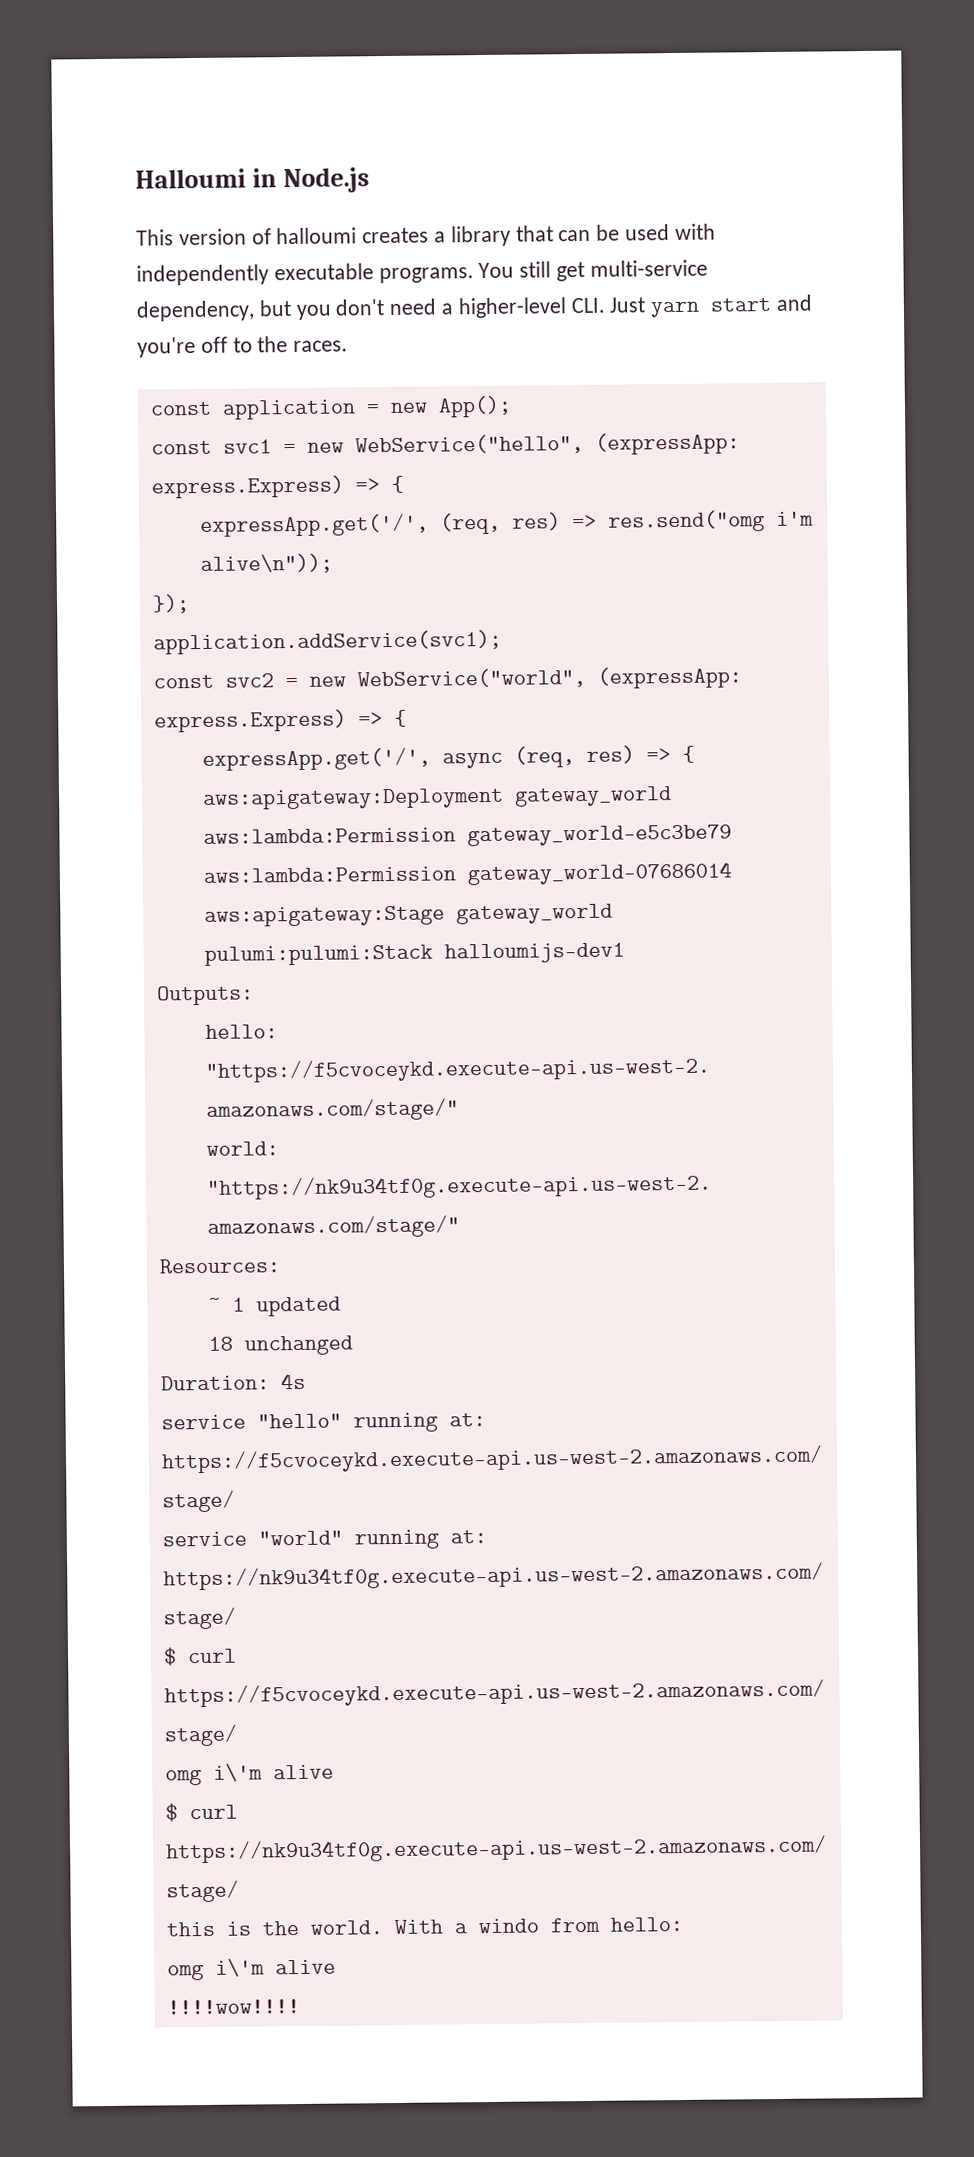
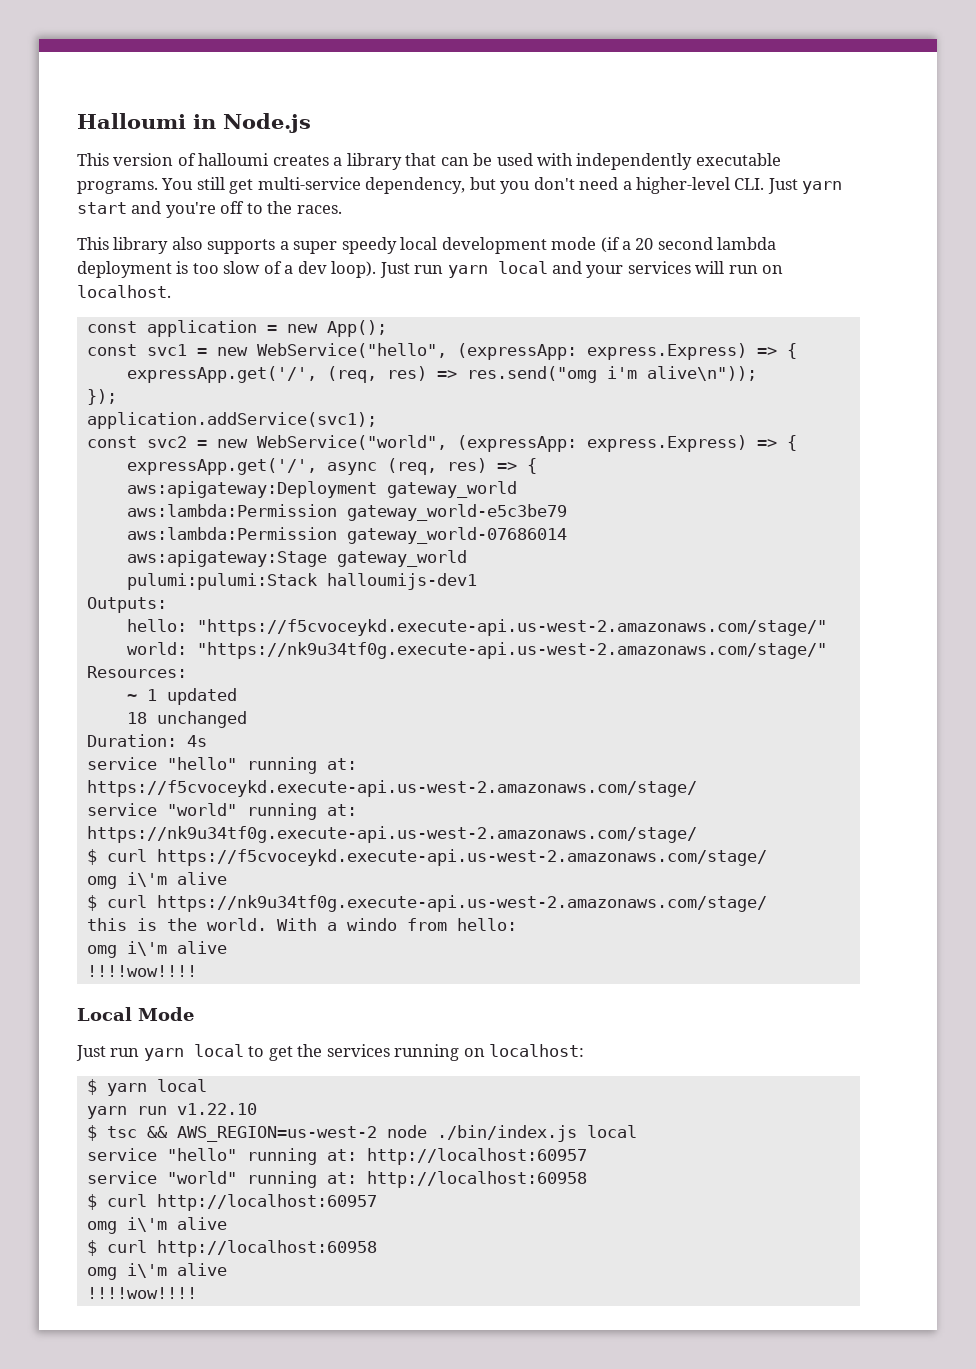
+ This library also supports a super speedy local development mode (if a 20 second lambda deployment is too slow of a dev loop). Just run yarn local and your services will run on localhost.
+ Local Mode
+ Just run yarn local to get the services running on localhost:
+ $ yarn local
+ yarn run v1.22.10
+ $ tsc && AWS_REGION=us-west-2 node ./bin/index.js local
+ service "hello" running at: http://localhost:60957
+ service "world" running at: http://localhost:60958
+ $ curl http://localhost:60957
+ omg i\'m alive
+ $ curl http://localhost:60958
+ omg i\'m alive
+ !!!!wow!!!!

